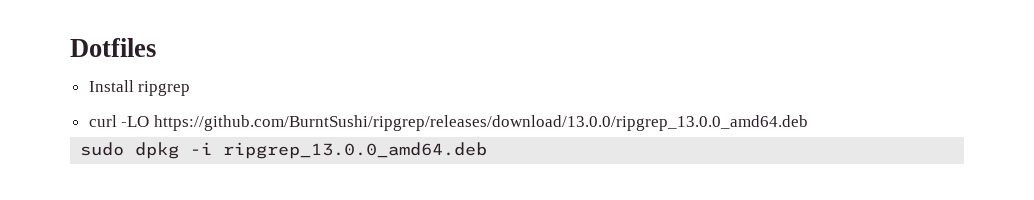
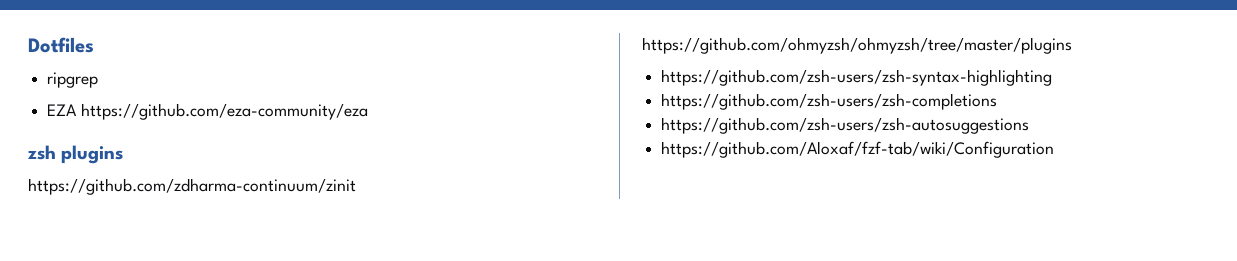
- Install ripgrep
+ ripgrep
- curl -LO https://github.com/BurntSushi/ripgrep/releases/download/13.0.0/ripgrep_13.0.0_amd64.deb
- sudo dpkg -i ripgrep_13.0.0_amd64.deb
+ EZA https://github.com/eza-community/eza
+ zsh plugins
+ https://github.com/zdharma-continuum/zinit https://github.com/ohmyzsh/ohmyzsh/tree/master/plugins
+ https://github.com/zsh-users/zsh-syntax-highlighting
+ https://github.com/zsh-users/zsh-completions
+ https://github.com/zsh-users/zsh-autosuggestions
+ https://github.com/Aloxaf/fzf-tab/wiki/Configuration

